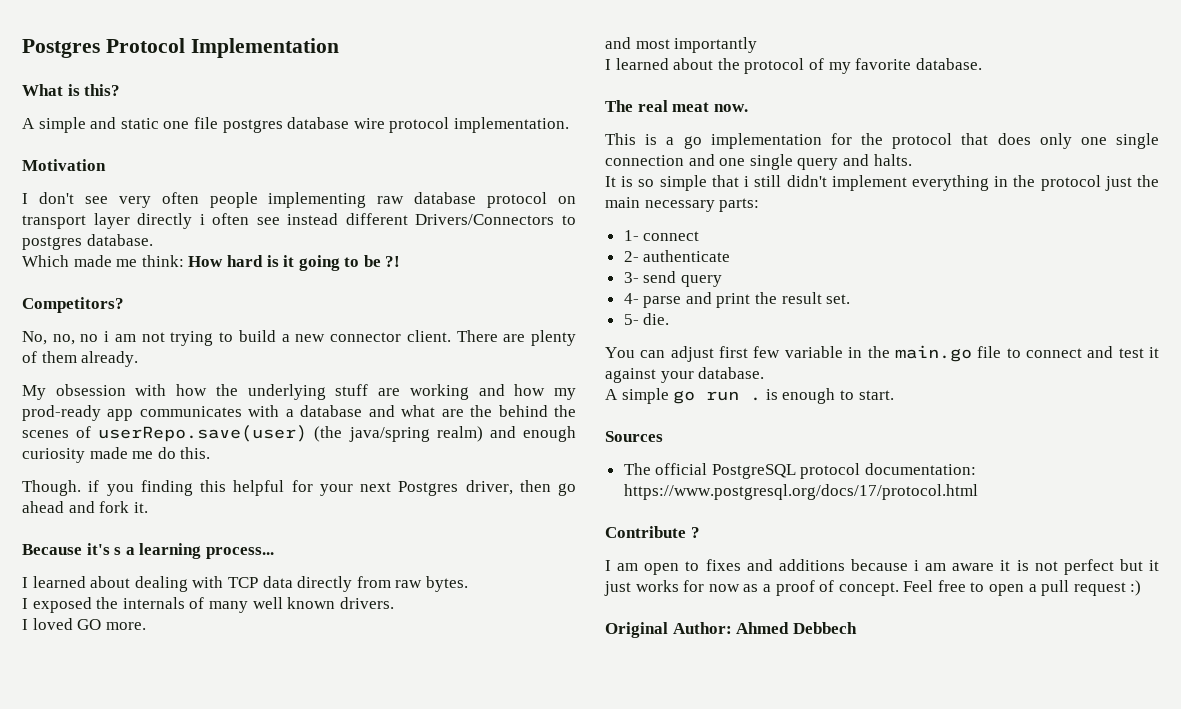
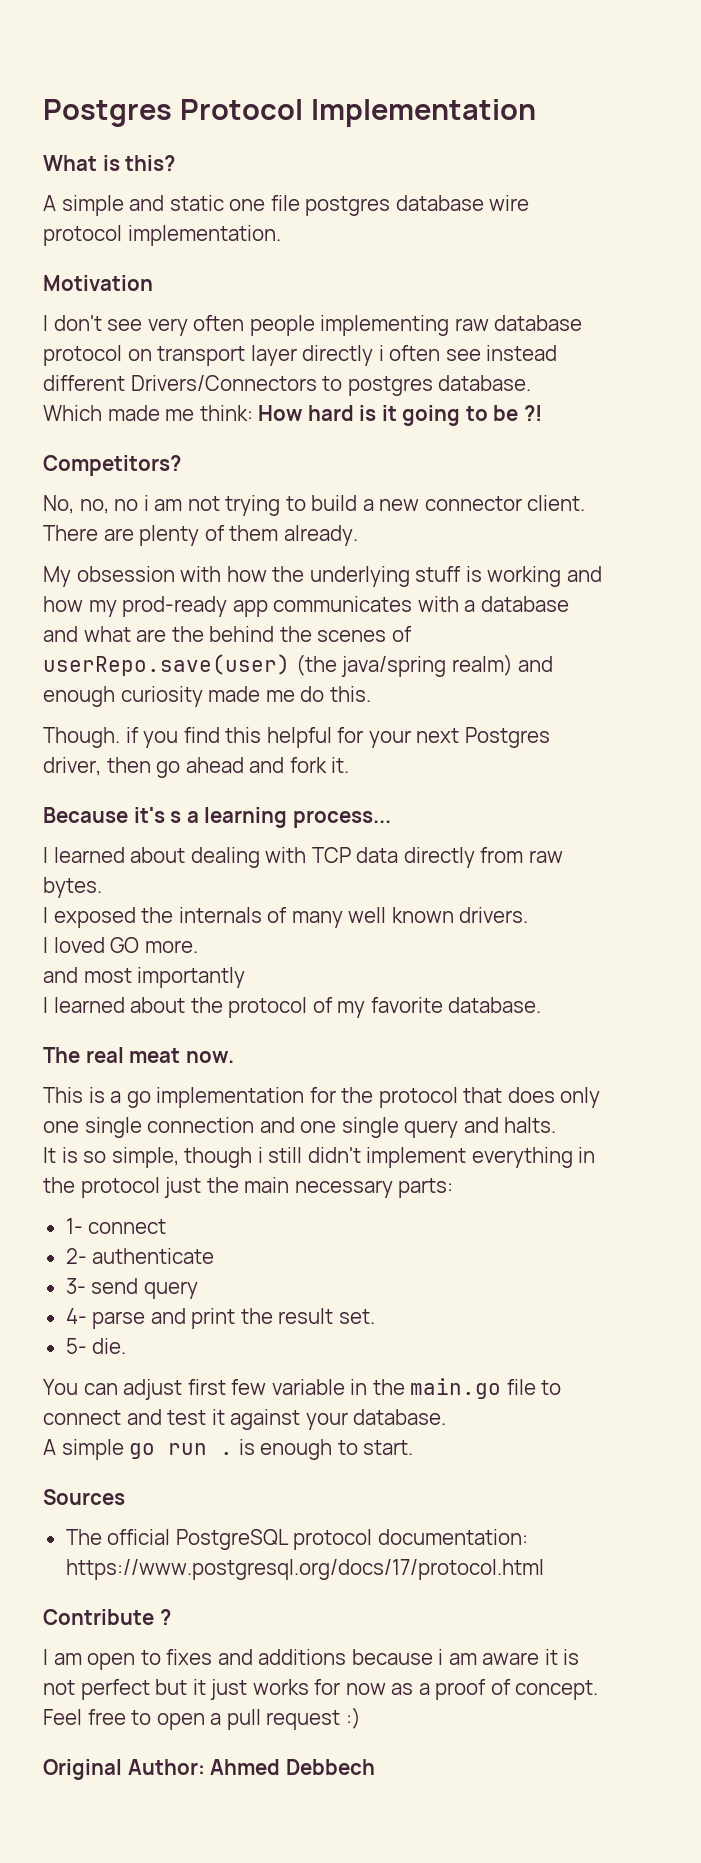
- My obsession with how the underlying stuff are working and how my prod-ready app communicates with a database and what are the behind the scenes of userRepo.save(user) (the java/spring realm) and enough curiosity made me do this.
+ My obsession with how the underlying stuff is working and how my prod-ready app communicates with a database and what are the behind the scenes of userRepo.save(user) (the java/spring realm) and enough curiosity made me do this.
- Though. if you finding this helpful for your next Postgres driver, then go ahead and fork it.
+ Though. if you find this helpful for your next Postgres driver, then go ahead and fork it.
- It is so simple that i still didn't implement everything in the protocol just the main necessary parts:
+ It is so simple, though i still didn't implement everything in the protocol just the main necessary parts:

